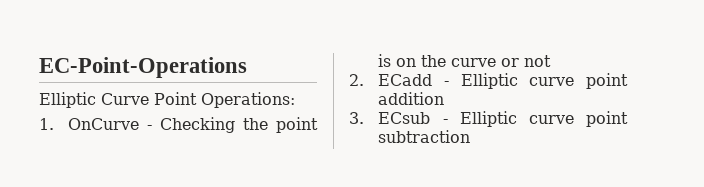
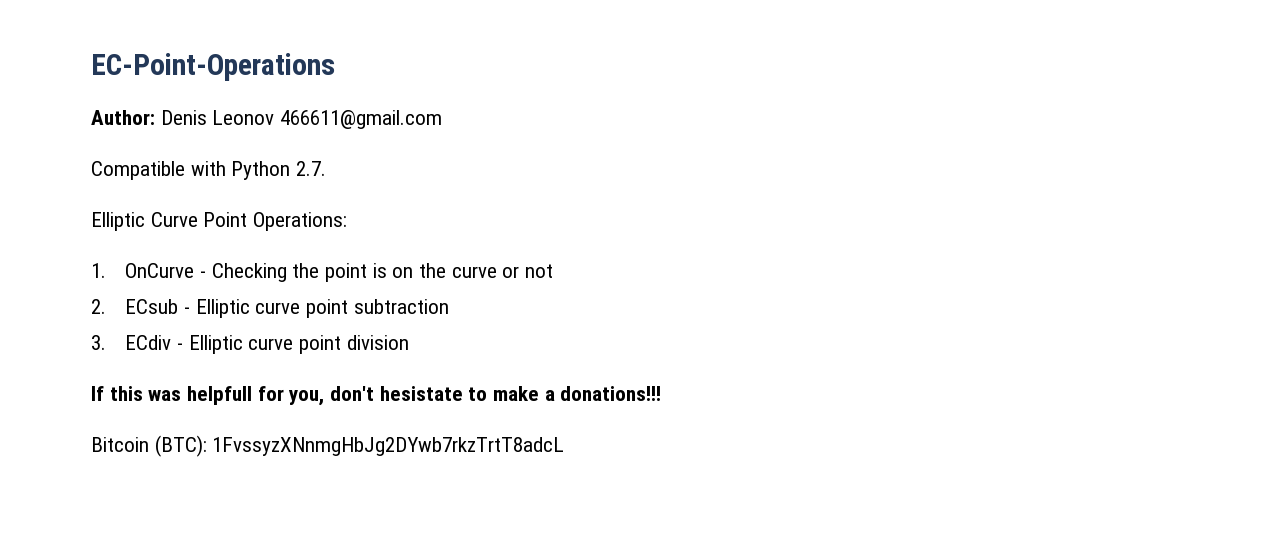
+ Author: Denis Leonov 466611@gmail.com
+ Compatible with Python 2.7.
- 2. ECadd - Elliptic curve point addition
- 3. ECsub - Elliptic curve point subtraction
+ 2. ECsub - Elliptic curve point subtraction
+ 3. ECdiv - Elliptic curve point division
+ If this was helpfull for you, don't hesistate to make a donations!!!
+ Bitcoin (BTC): 1FvssyzXNnmgHbJg2DYwb7rkzTrtT8adcL

